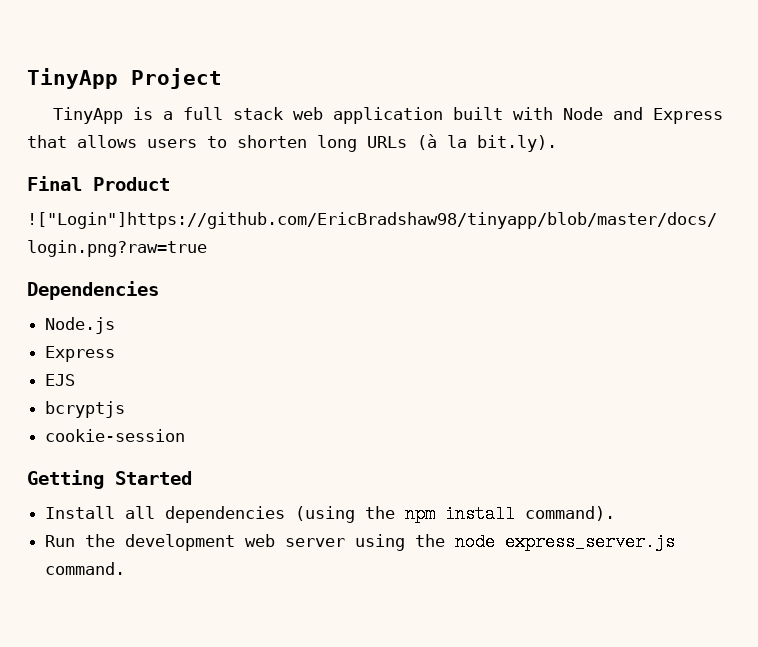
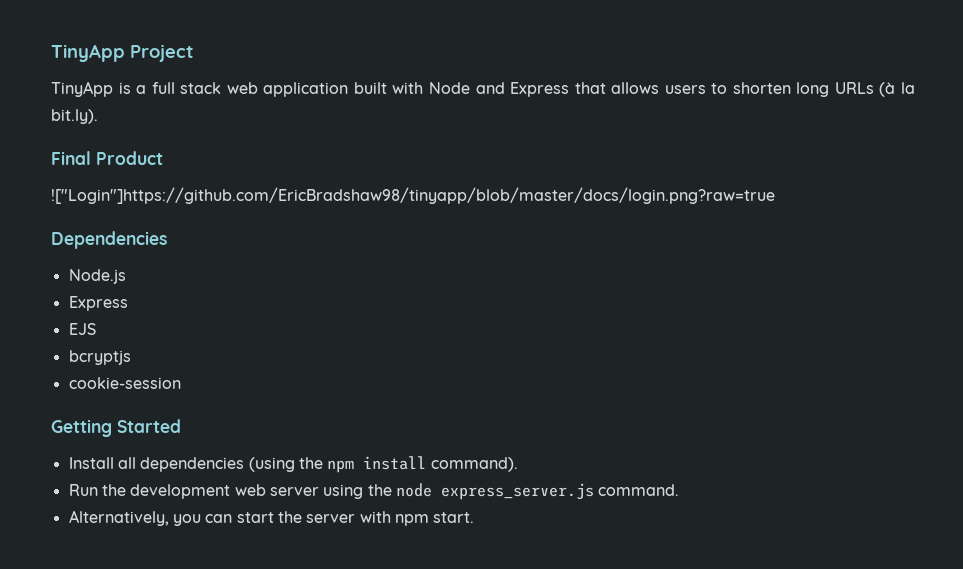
+ Alternatively, you can start the server with npm start.

